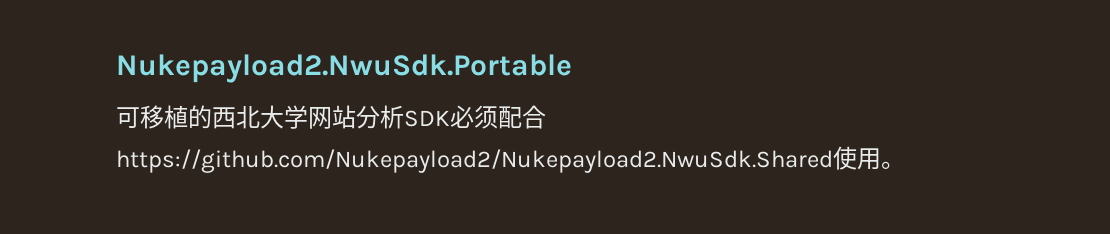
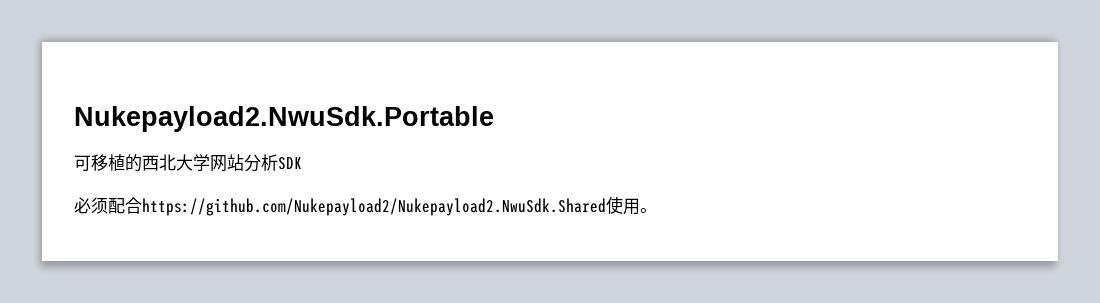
- 可移植的西北大学网站分析SDK必须配合https://github.com/Nukepayload2/Nukepayload2.NwuSdk.Shared使用。
+ 可移植的西北大学网站分析SDK
+ 必须配合https://github.com/Nukepayload2/Nukepayload2.NwuSdk.Shared使用。

